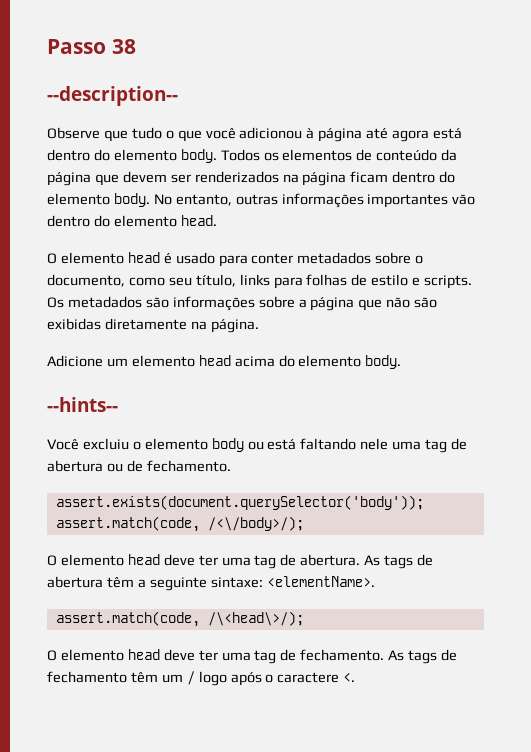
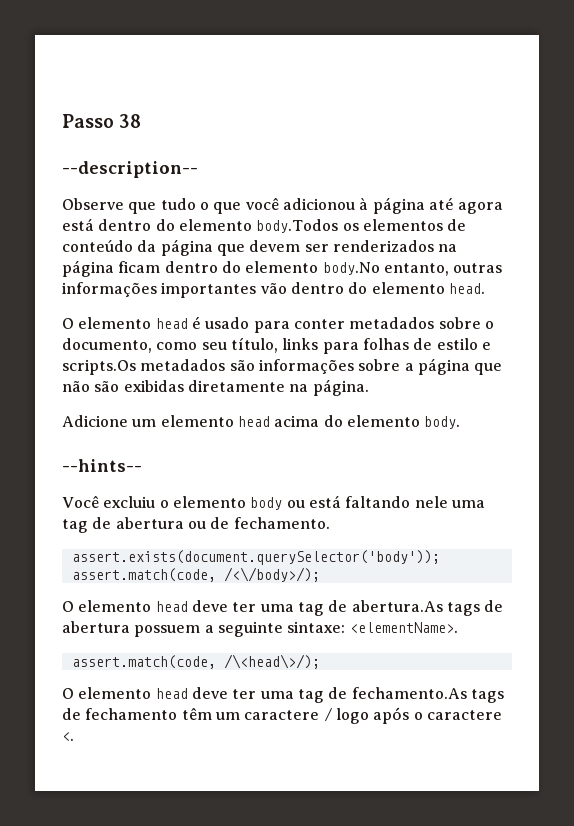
- Observe que tudo o que você adicionou à página até agora está dentro do elemento body. Todos os elementos de conteúdo da página que devem ser renderizados na página ficam dentro do elemento body. No entanto, outras informações importantes vão dentro do elemento head.
+ Observe que tudo o que você adicionou à página até agora está dentro do elemento body.Todos os elementos de conteúdo da página que devem ser renderizados na página ficam dentro do elemento body.No entanto, outras informações importantes vão dentro do elemento head.
- O elemento head é usado para conter metadados sobre o documento, como seu título, links para folhas de estilo e scripts. Os metadados são informações sobre a página que não são exibidas diretamente na página.
+ O elemento head é usado para conter metadados sobre o documento, como seu título, links para folhas de estilo e scripts.Os metadados são informações sobre a página que não são exibidas diretamente na página.
- O elemento head deve ter uma tag de abertura. As tags de abertura têm a seguinte sintaxe: <elementName>.
+ O elemento head deve ter uma tag de abertura.As tags de abertura possuem a seguinte sintaxe: <elementName>.
- O elemento head deve ter uma tag de fechamento. As tags de fechamento têm um / logo após o caractere <.
+ O elemento head deve ter uma tag de fechamento.As tags de fechamento têm um caractere / logo após o caractere <.

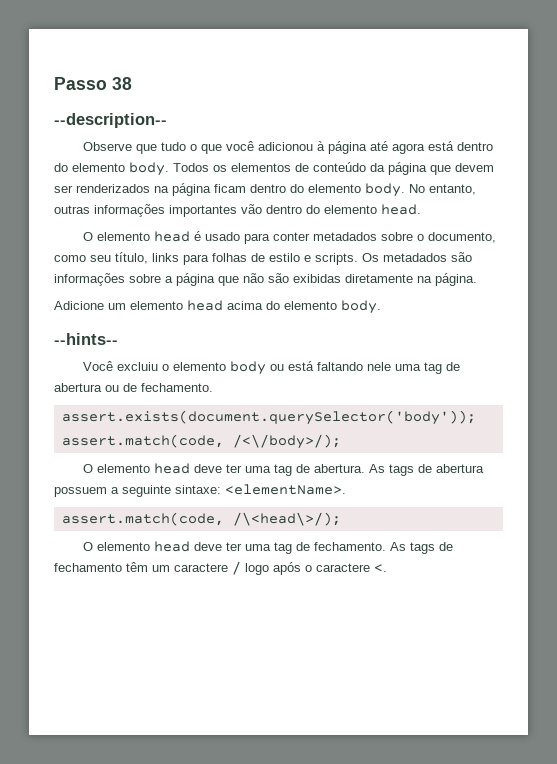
- Observe que tudo o que você adicionou à página até agora está dentro do elemento body.Todos os elementos de conteúdo da página que devem ser renderizados na página ficam dentro do elemento body.No entanto, outras informações importantes vão dentro do elemento head.
+ Observe que tudo o que você adicionou à página até agora está dentro do elemento body. Todos os elementos de conteúdo da página que devem ser renderizados na página ficam dentro do elemento body. No entanto, outras informações importantes vão dentro do elemento head.
- O elemento head é usado para conter metadados sobre o documento, como seu título, links para folhas de estilo e scripts.Os metadados são informações sobre a página que não são exibidas diretamente na página.
+ O elemento head é usado para conter metadados sobre o documento, como seu título, links para folhas de estilo e scripts. Os metadados são informações sobre a página que não são exibidas diretamente na página.
- O elemento head deve ter uma tag de abertura.As tags de abertura possuem a seguinte sintaxe: <elementName>.
+ O elemento head deve ter uma tag de abertura. As tags de abertura possuem a seguinte sintaxe: <elementName>.
- O elemento head deve ter uma tag de fechamento.As tags de fechamento têm um caractere / logo após o caractere <.
+ O elemento head deve ter uma tag de fechamento. As tags de fechamento têm um caractere / logo após o caractere <.

